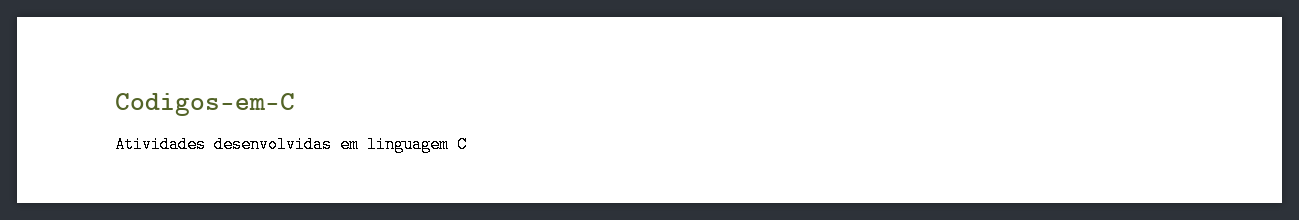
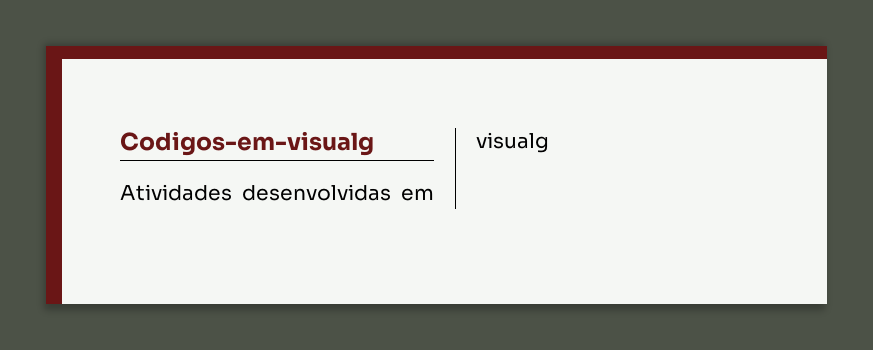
- Codigos-em-C
+ Codigos-em-visualg
- Atividades desenvolvidas em linguagem C
+ Atividades desenvolvidas em visualg

